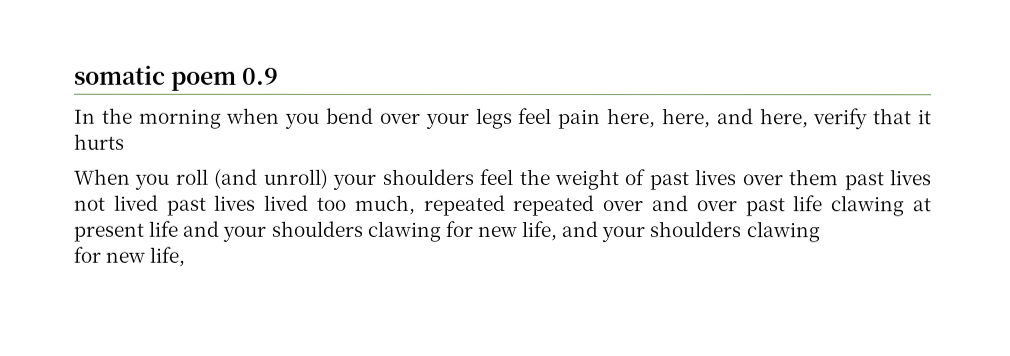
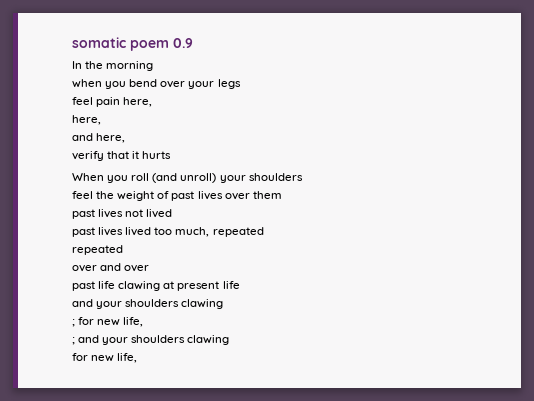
- In the morning when you bend over your legs feel pain here, here, and here, verify that it hurts
+ In the morning
+ when you bend over your legs
+ feel pain here,
+ here,
+ and here,
+ verify that it hurts
- When you roll (and unroll) your shoulders feel the weight of past lives over them past lives not lived past lives lived too much, repeated repeated over and over past life clawing at present life and your shoulders clawing for new life, and your shoulders clawing
+ When you roll (and unroll) your shoulders
+ feel the weight of past lives over them
+ past lives not lived
+ past lives lived too much, repeated
+ repeated
+ over and over
+ past life clawing at present life
+ and your shoulders clawing
+ ; for new life,
+ ; and your shoulders clawing

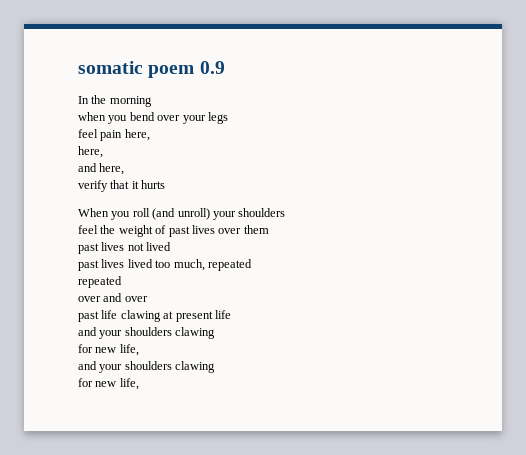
  past life clawing at present life
  and your shoulders clawing
- ; for new life,
- ; and your shoulders clawing
+ for new life,
+ and your shoulders clawing

